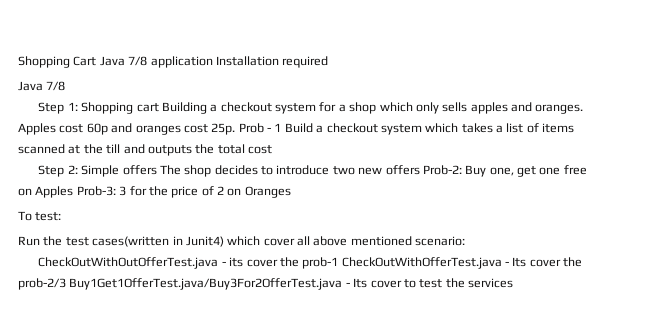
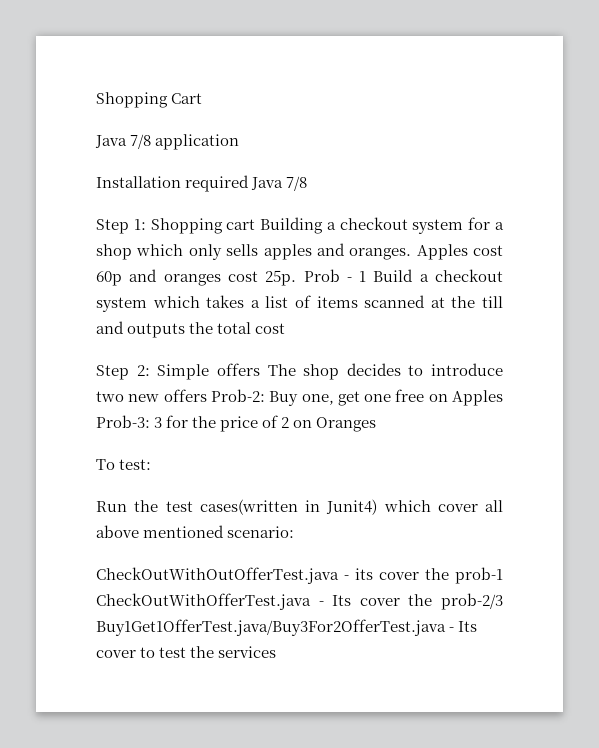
- Shopping Cart Java 7/8 application Installation required
- Java 7/8
+ Shopping Cart
+ Java 7/8 application
+ Installation required Java 7/8

